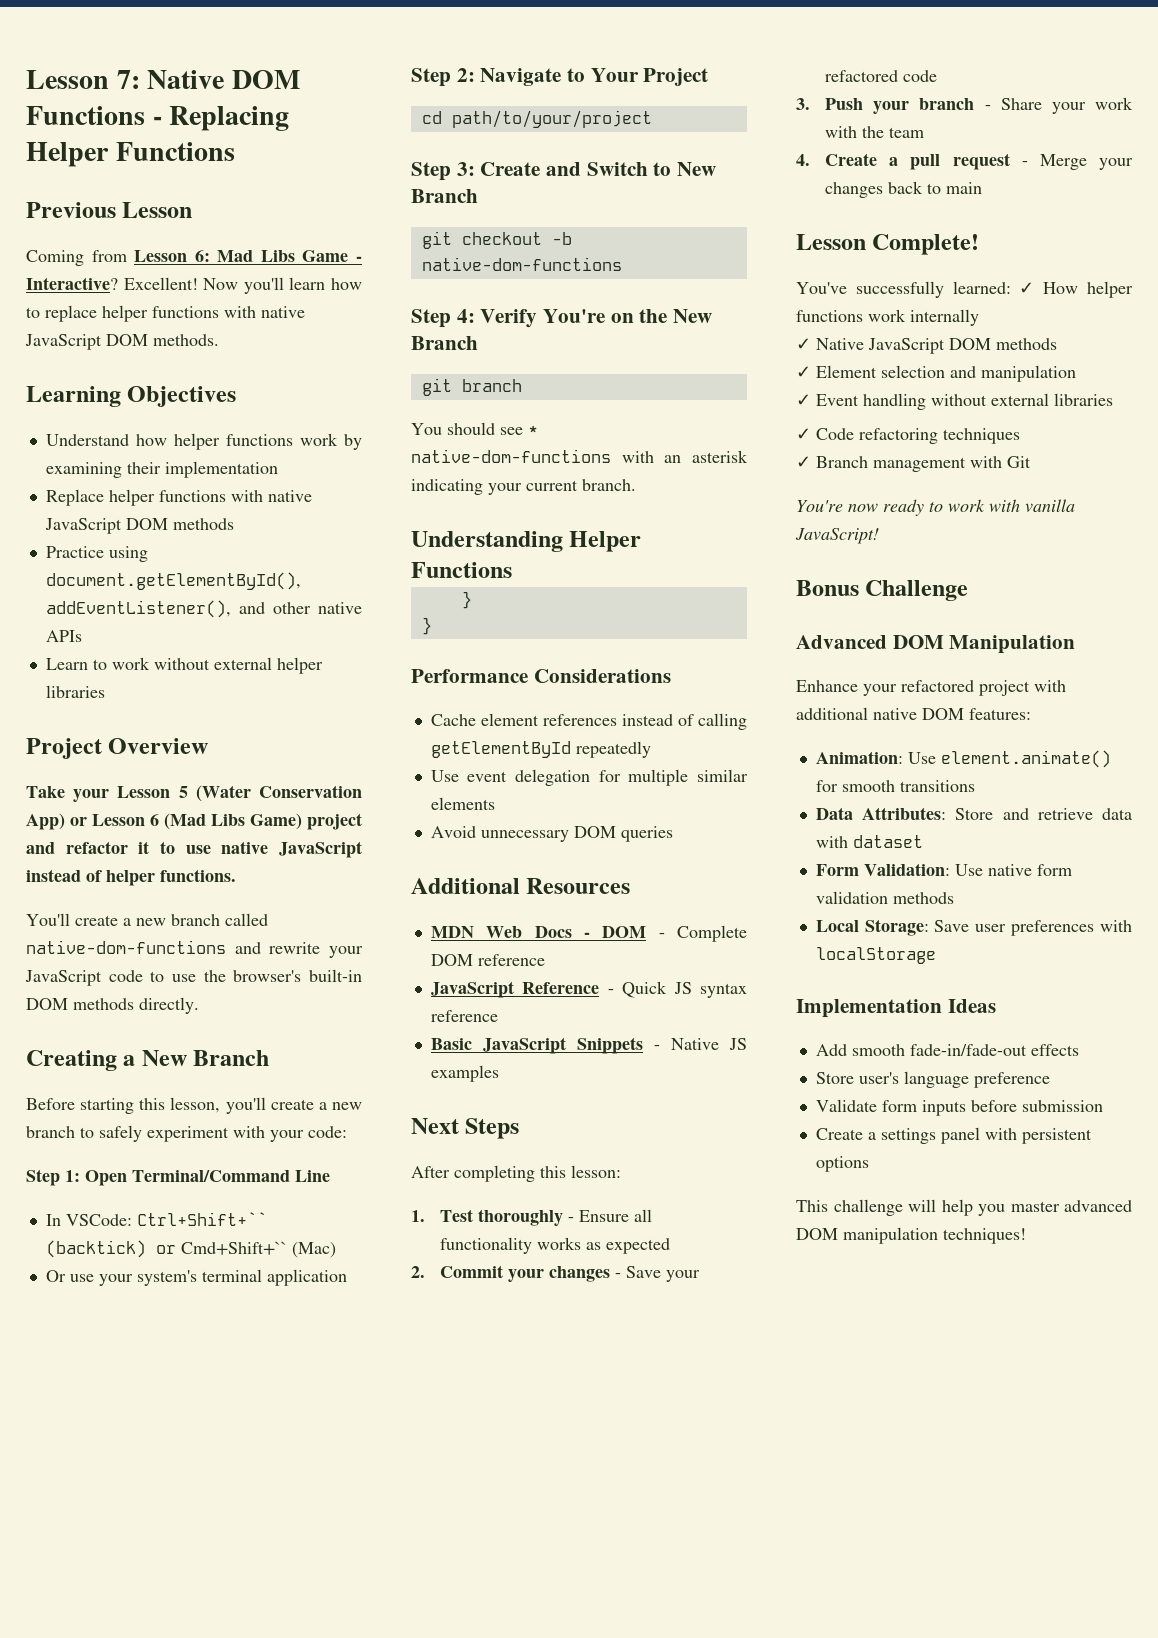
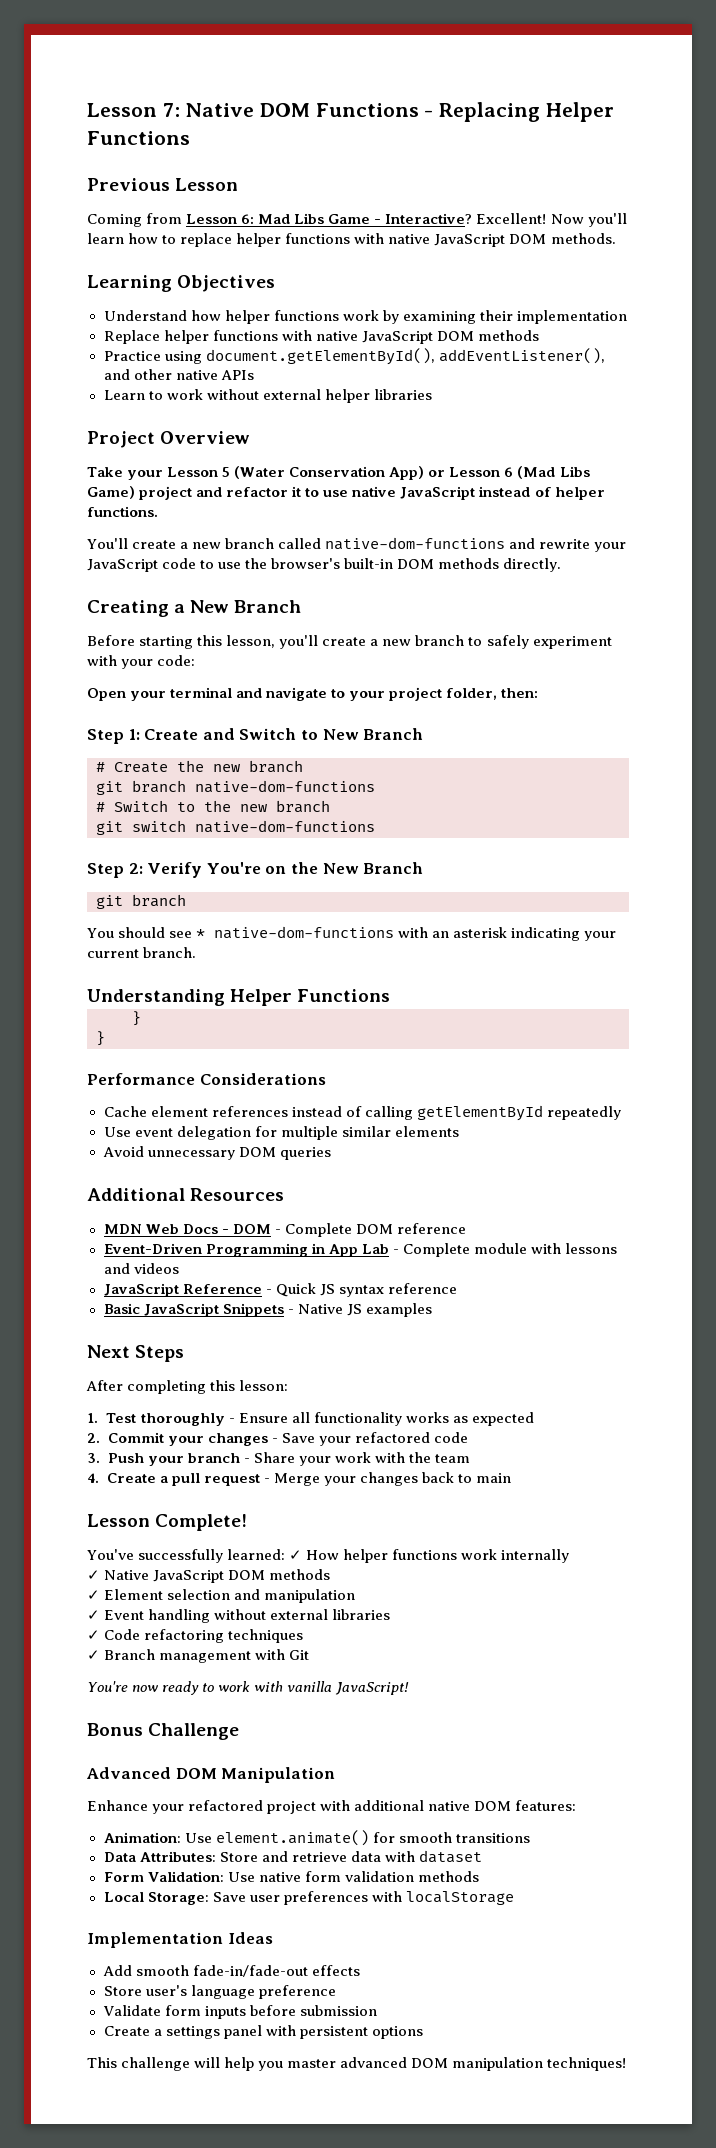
- Step 1: Open Terminal/Command Line
- In VSCode: Ctrl+Shift+`` (backtick) or Cmd+Shift+`` (Mac)
- Or use your system's terminal application
- Step 2: Navigate to Your Project
- cd path/to/your/project
- Step 3: Create and Switch to New Branch
+ Open your terminal and navigate to your project folder, then:
+ Step 1: Create and Switch to New Branch
- git checkout -b native-dom-functions
+ # Create the new branch
+ git branch native-dom-functions
+ # Switch to the new branch
+ git switch native-dom-functions
- Step 4: Verify You're on the New Branch
+ Step 2: Verify You're on the New Branch
+ Event-Driven Programming in App Lab - Complete module with lessons and videos

